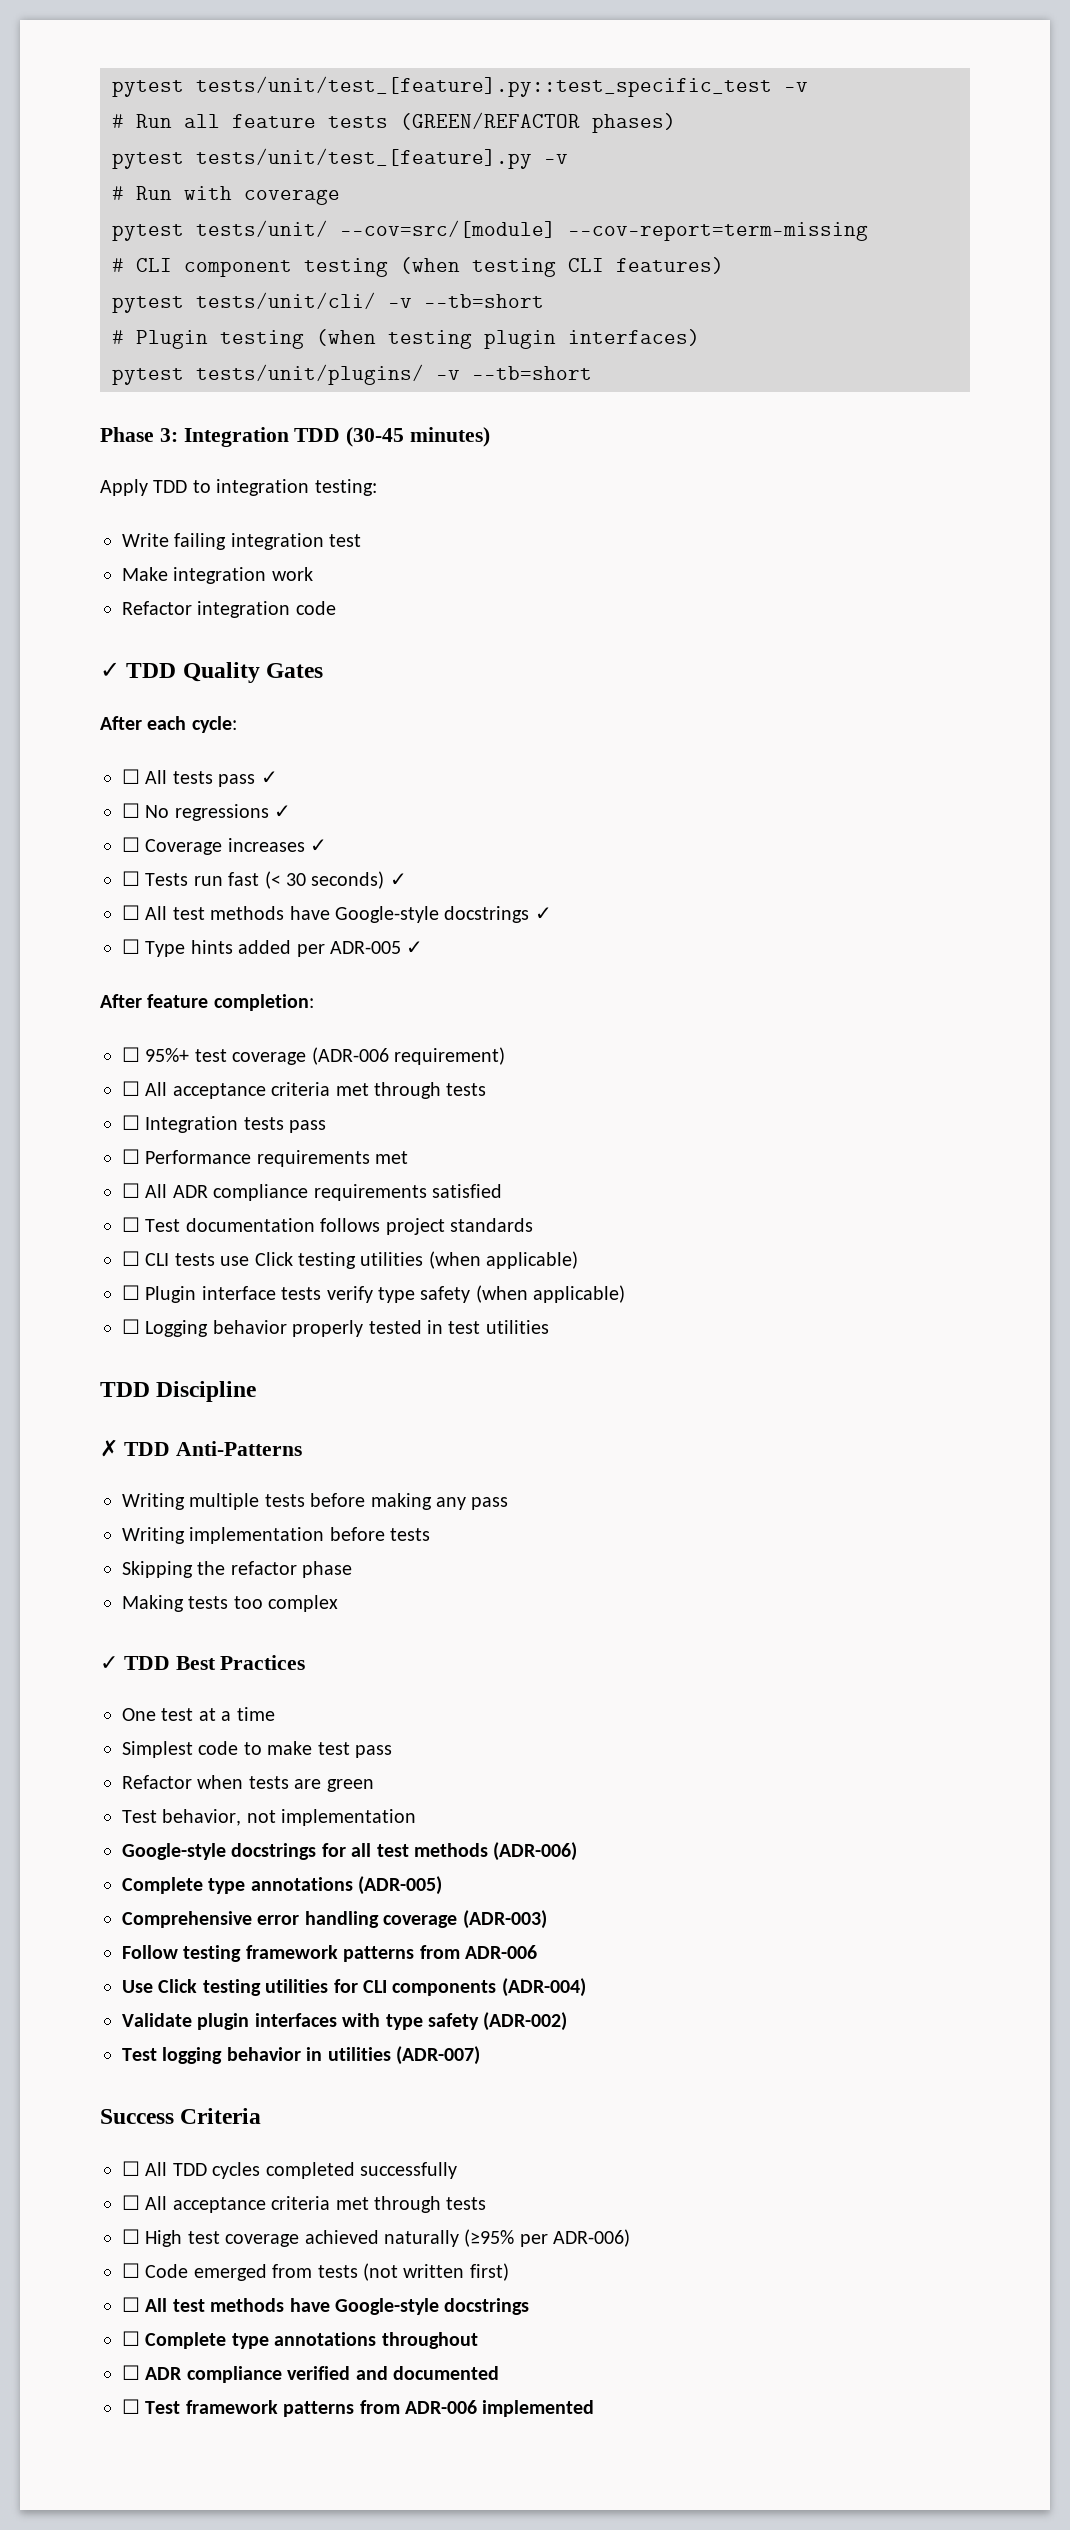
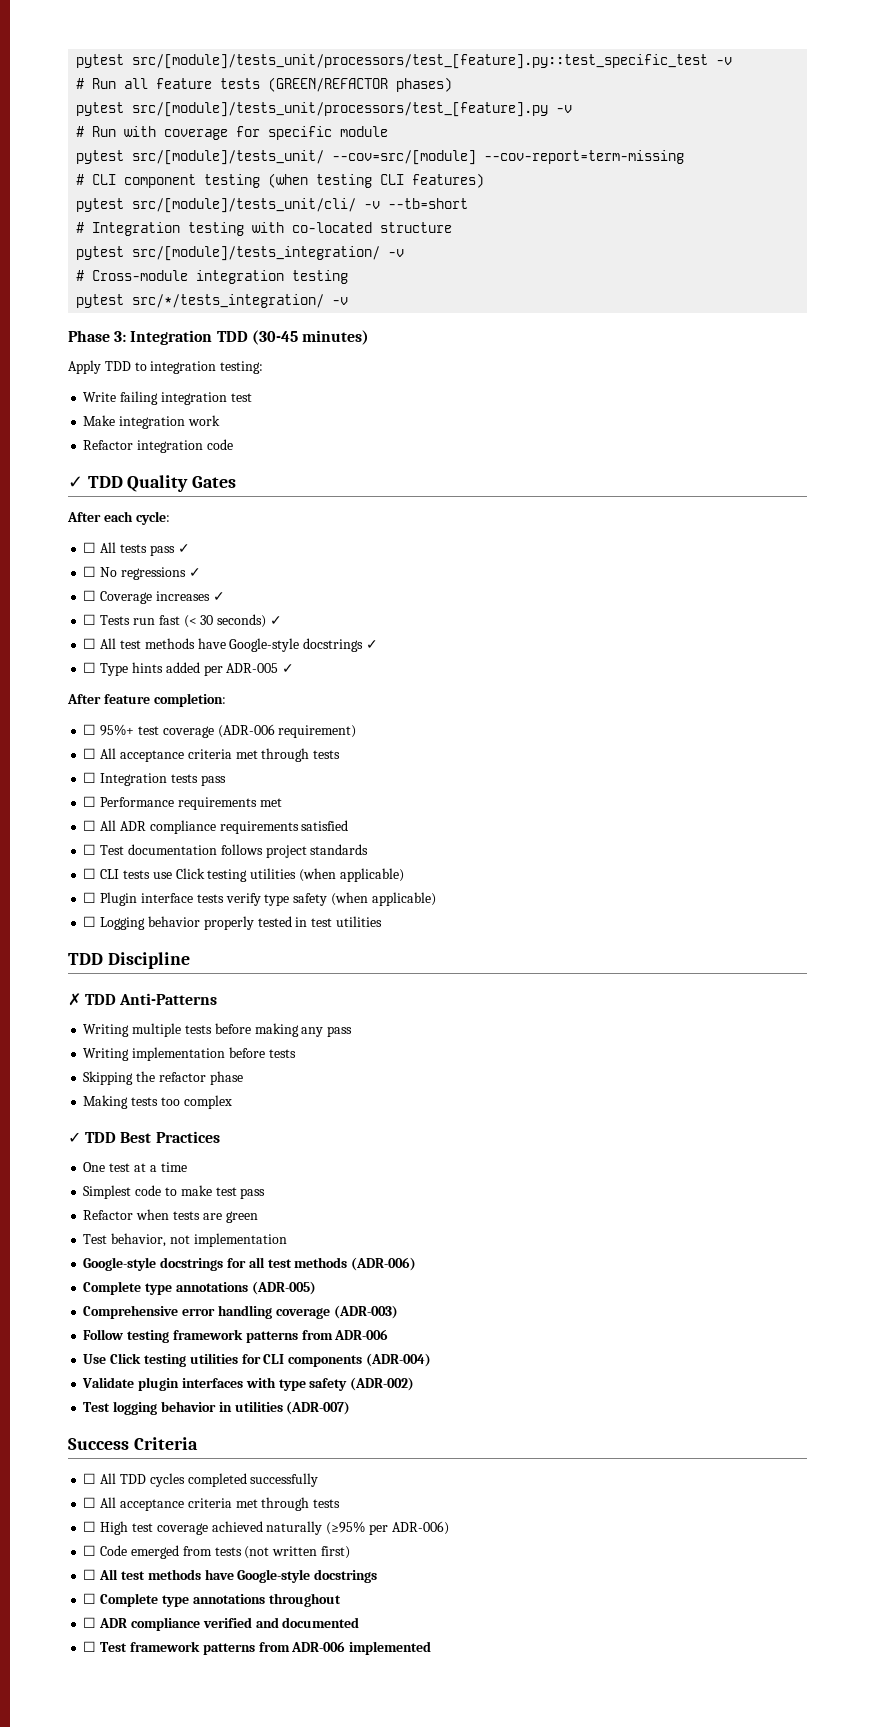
- pytest tests/unit/test_[feature].py::test_specific_test -v
+ pytest src/[module]/tests_unit/processors/test_[feature].py::test_specific_test -v
- pytest tests/unit/test_[feature].py -v
+ pytest src/[module]/tests_unit/processors/test_[feature].py -v
- # Run with coverage
- pytest tests/unit/ --cov=src/[module] --cov-report=term-missing
+ # Run with coverage for specific module
+ pytest src/[module]/tests_unit/ --cov=src/[module] --cov-report=term-missing
- pytest tests/unit/cli/ -v --tb=short
+ pytest src/[module]/tests_unit/cli/ -v --tb=short
- # Plugin testing (when testing plugin interfaces)
- pytest tests/unit/plugins/ -v --tb=short
+ # Integration testing with co-located structure
+ pytest src/[module]/tests_integration/ -v
+ # Cross-module integration testing
+ pytest src/*/tests_integration/ -v

